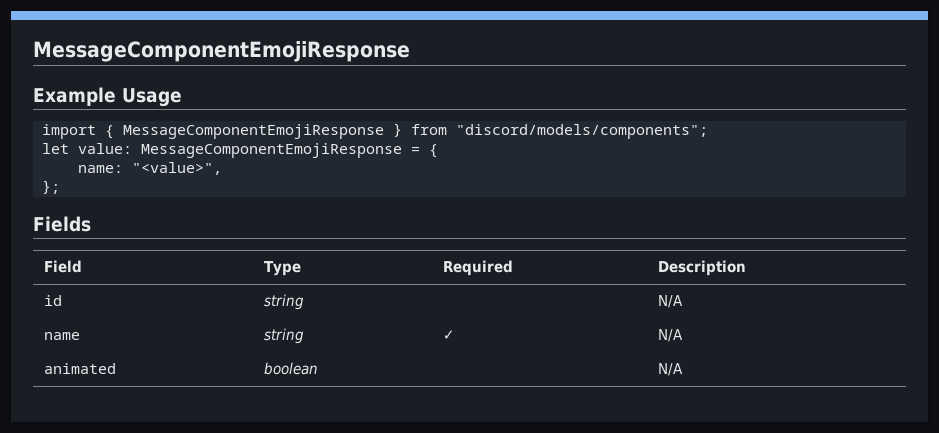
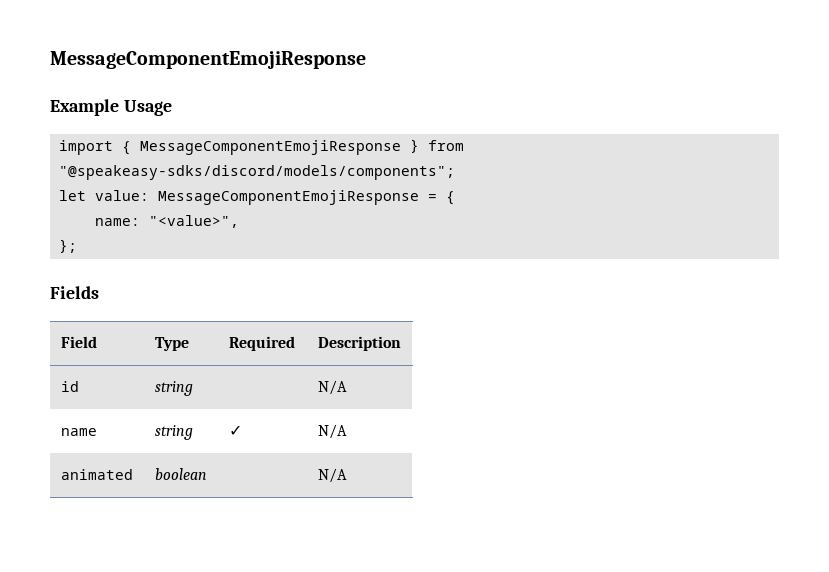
- import { MessageComponentEmojiResponse } from "discord/models/components";
+ import { MessageComponentEmojiResponse } from "@speakeasy-sdks/discord/models/components";

